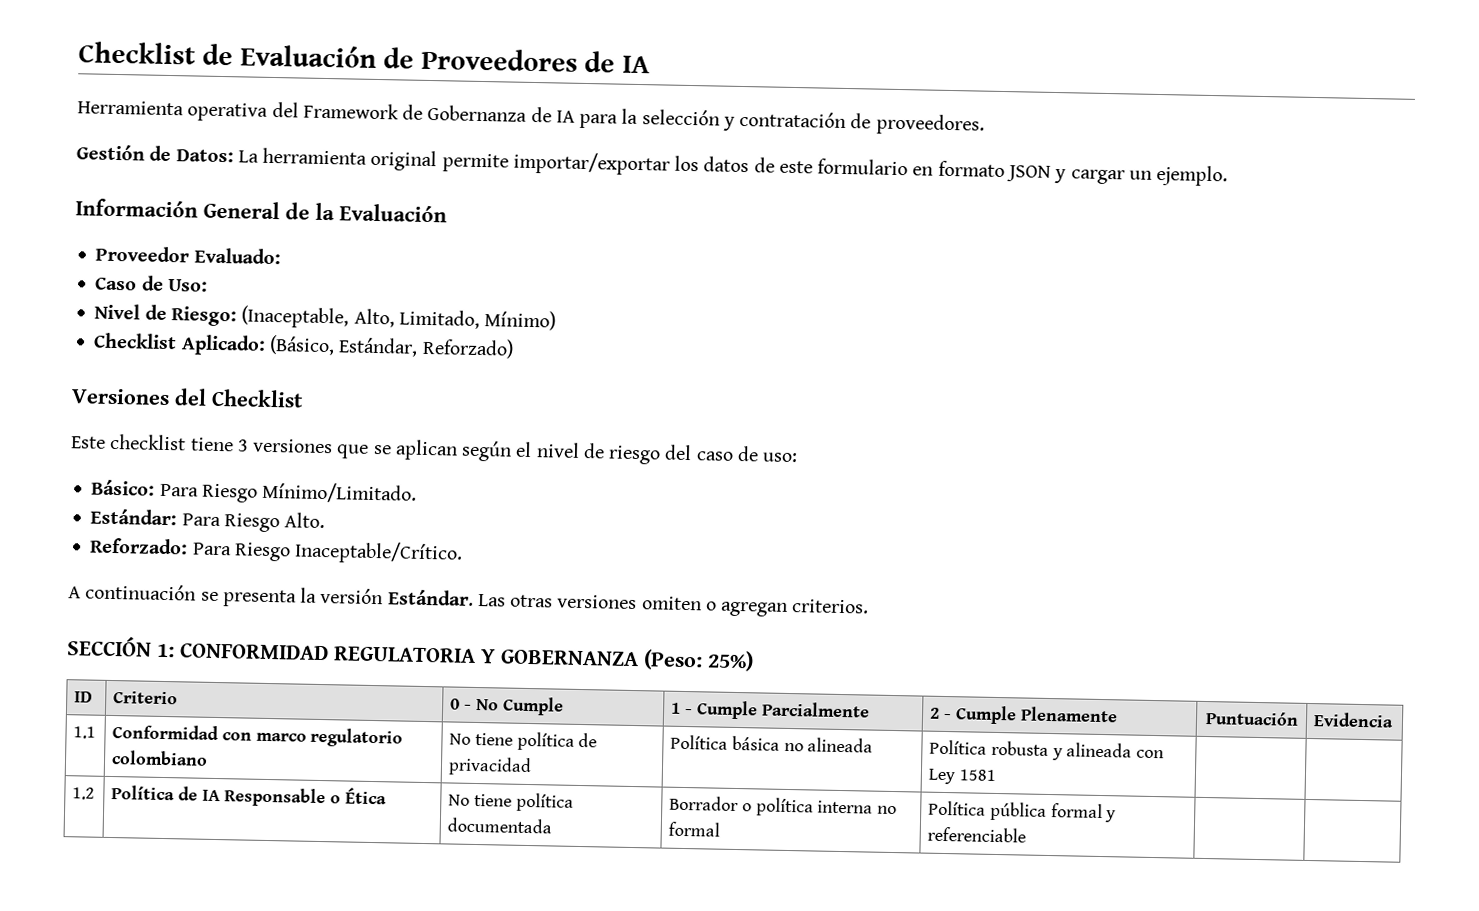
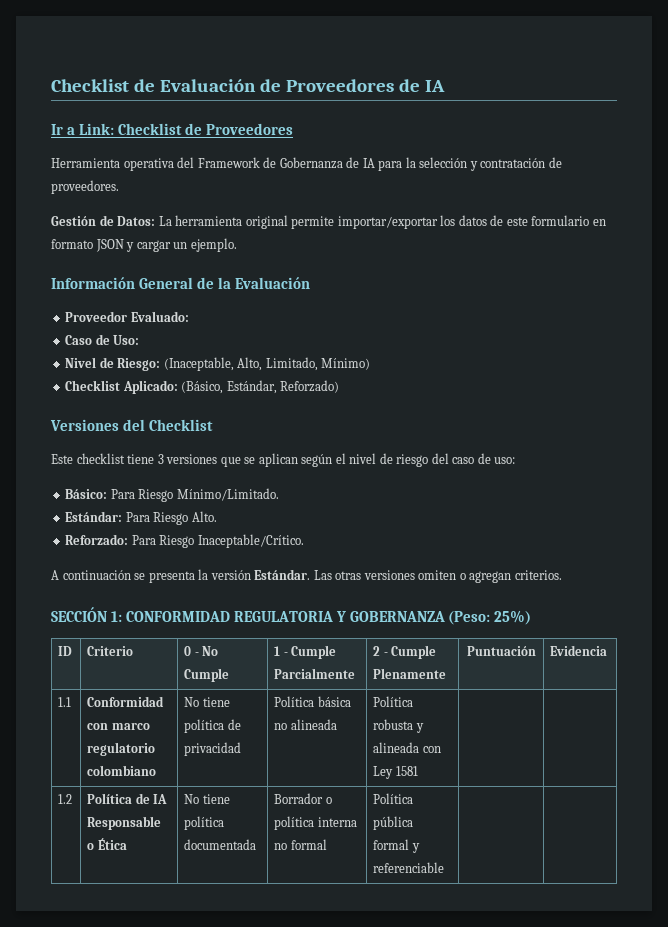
+ Ir a Link: Checklist de Proveedores

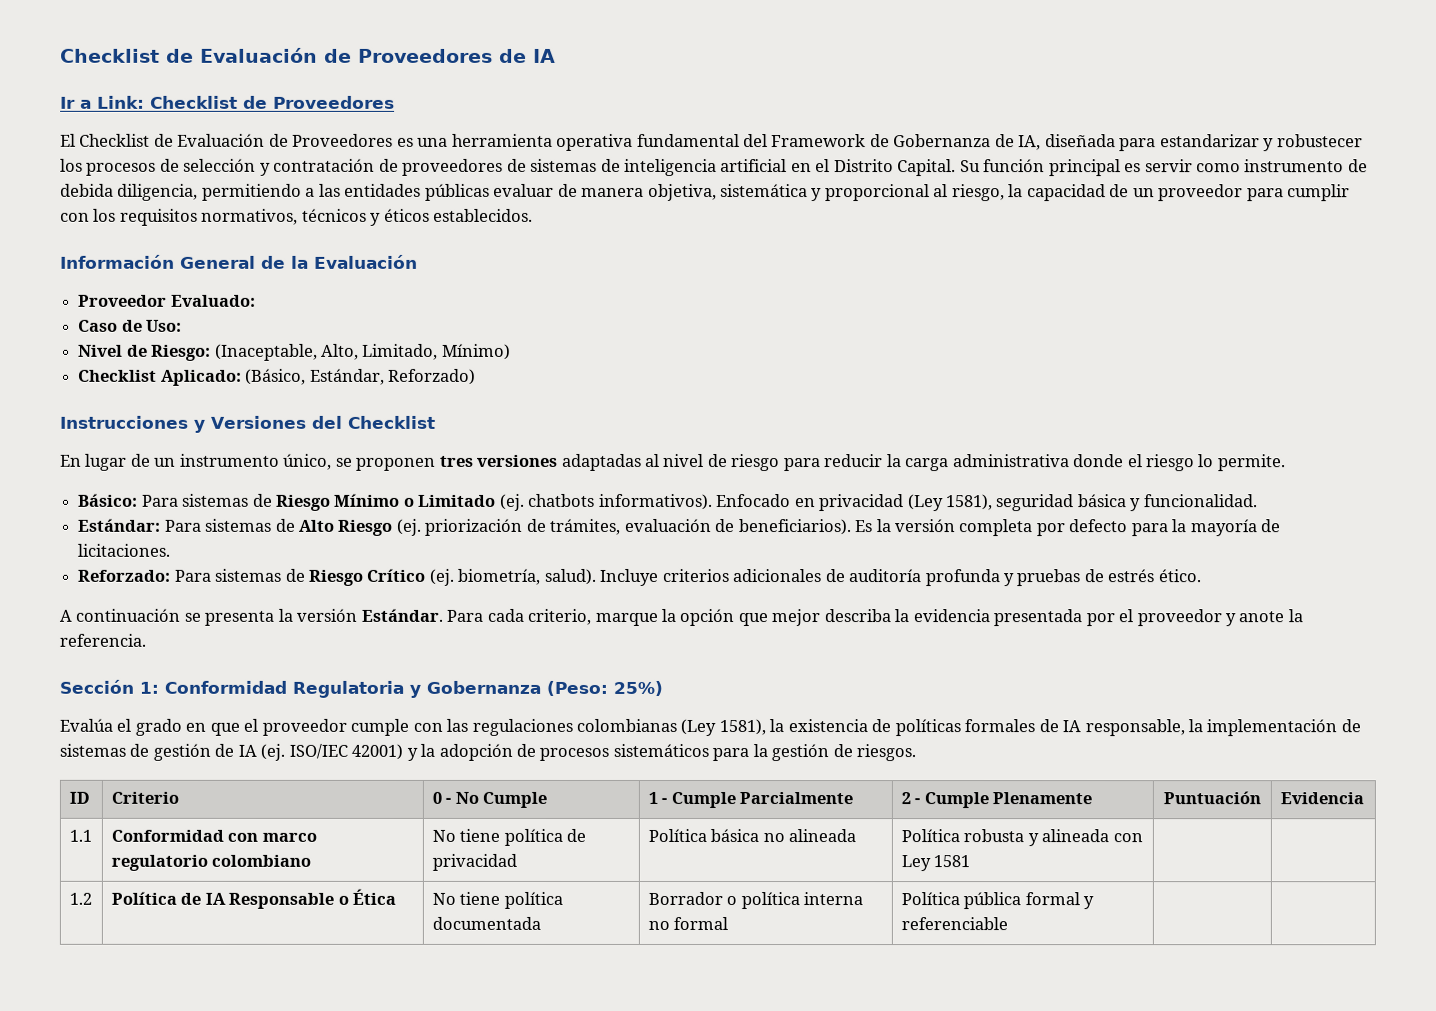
- Herramienta operativa del Framework de Gobernanza de IA para la selección y contratación de proveedores.
- Gestión de Datos: La herramienta original permite importar/exportar los datos de este formulario en formato JSON y cargar un ejemplo.
+ El Checklist de Evaluación de Proveedores es una herramienta operativa fundamental del Framework de Gobernanza de IA, diseñada para estandarizar y robustecer los procesos de selección y contratación de proveedores de sistemas de inteligencia artificial en el Distrito Capital. Su función principal es servir como instrumento de debida diligencia, permitiendo a las entidades públicas evaluar de manera objetiva, sistemática y proporcional al riesgo, la capacidad de un proveedor para cumplir con los requisitos normativos, técnicos y éticos establecidos.
- Versiones del Checklist
+ Instrucciones y Versiones del Checklist
- Este checklist tiene 3 versiones que se aplican según el nivel de riesgo del caso de uso:
- Básico: Para Riesgo Mínimo/Limitado.
- Estándar: Para Riesgo Alto.
- Reforzado: Para Riesgo Inaceptable/Crítico.
+ En lugar de un instrumento único, se proponen tres versiones adaptadas al nivel de riesgo para reducir la carga administrativa donde el riesgo lo permite.
+ Básico: Para sistemas de Riesgo Mínimo o Limitado (ej. chatbots informativos). Enfocado en privacidad (Ley 1581), seguridad básica y funcionalidad.
+ Estándar: Para sistemas de Alto Riesgo (ej. priorización de trámites, evaluación de beneficiarios). Es la versión completa por defecto para la mayoría de licitaciones.
+ Reforzado: Para sistemas de Riesgo Crítico (ej. biometría, salud). Incluye criterios adicionales de auditoría profunda y pruebas de estrés ético.
- Las otras versiones omiten o agregan criterios.
- SECCIÓN 1: CONFORMIDAD REGULATORIA Y GOBERNANZA (Peso: 25%)
+ Para cada criterio, marque la opción que mejor describa la evidencia presentada por el proveedor y anote la referencia.
+ Sección 1: Conformidad Regulatoria y Gobernanza (Peso: 25%)
+ Evalúa el grado en que el proveedor cumple con las regulaciones colombianas (Ley 1581), la existencia de políticas formales de IA responsable, la implementación de sistemas de gestión de IA (ej. ISO/IEC 42001) y la adopción de procesos sistemáticos para la gestión de riesgos.

